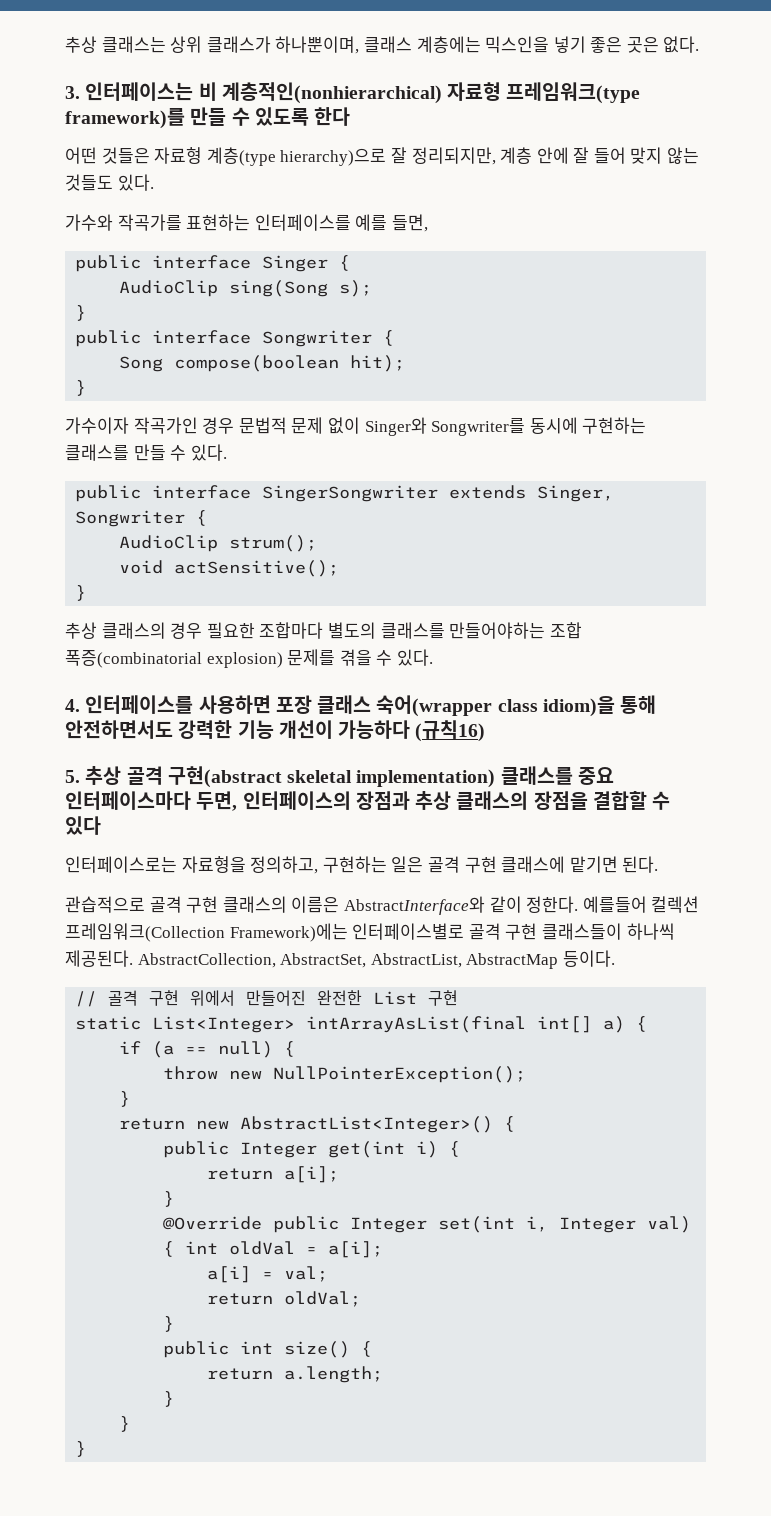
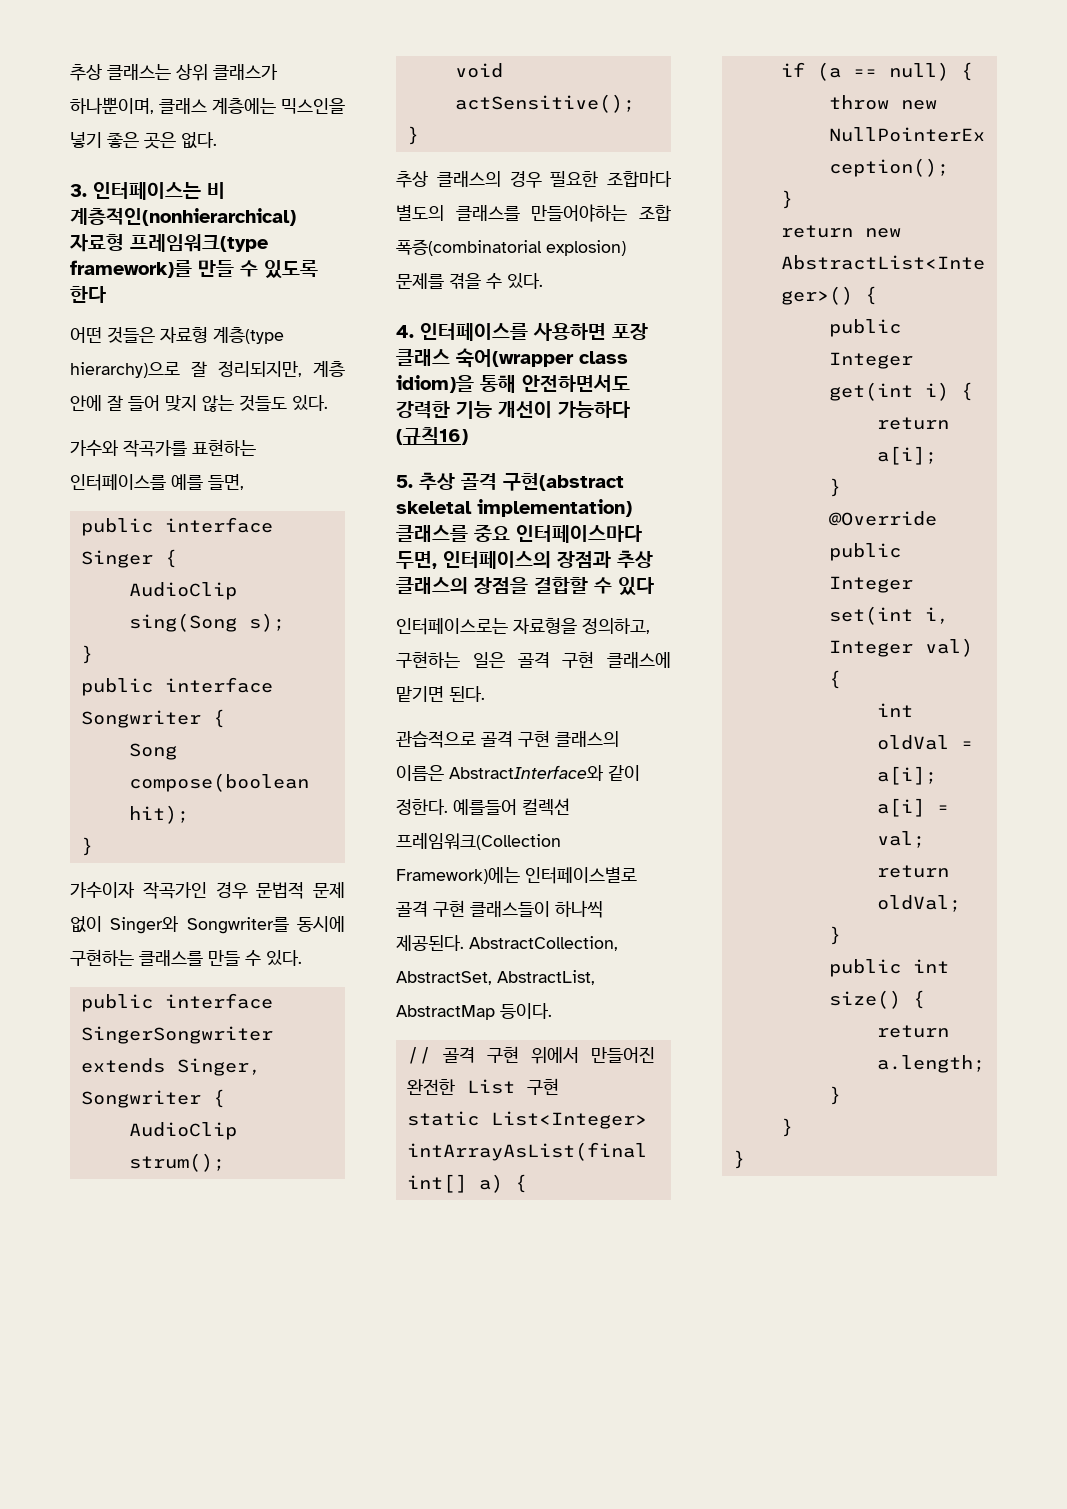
- @Override public Integer set(int i, Integer val) { int oldVal = a[i];
+ @Override public Integer set(int i, Integer val) {
+ int oldVal = a[i];

